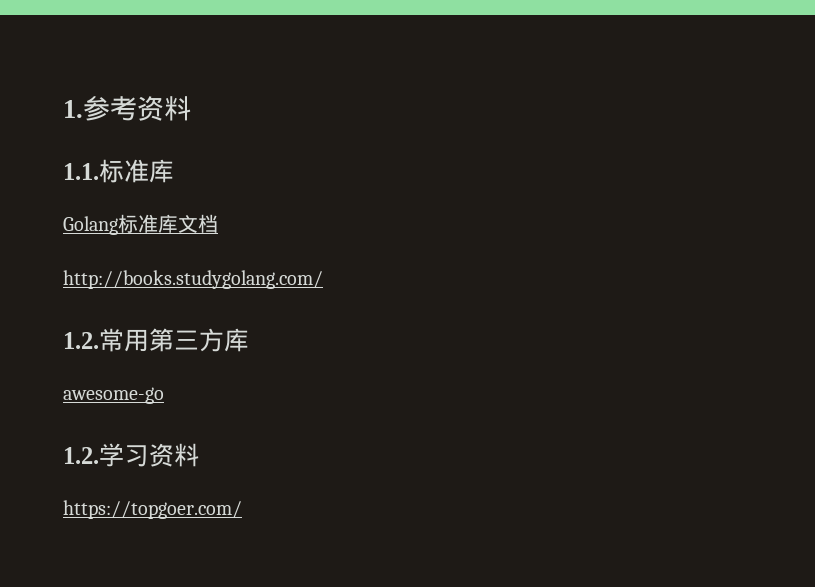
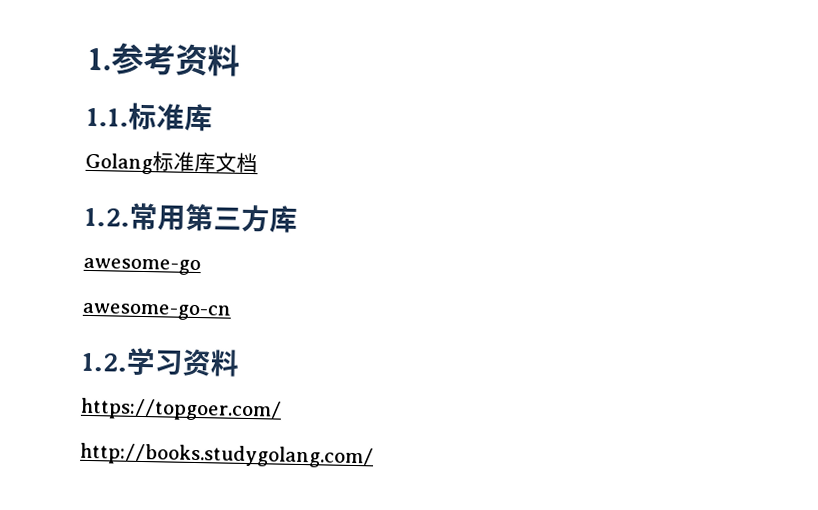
- http://books.studygolang.com/
+ awesome-go-cn
+ http://books.studygolang.com/

